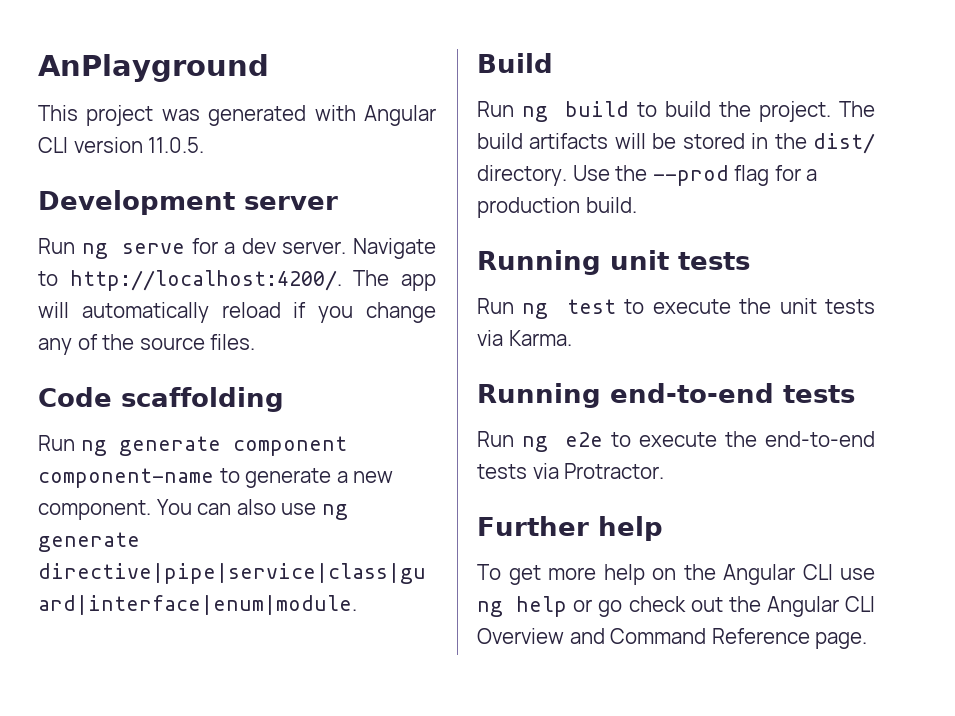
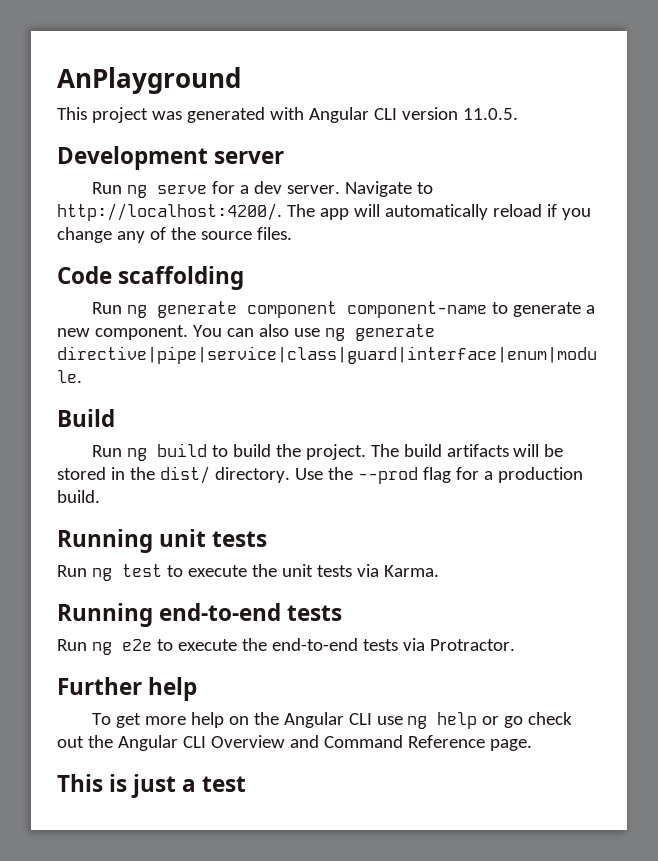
+ This is just a test

